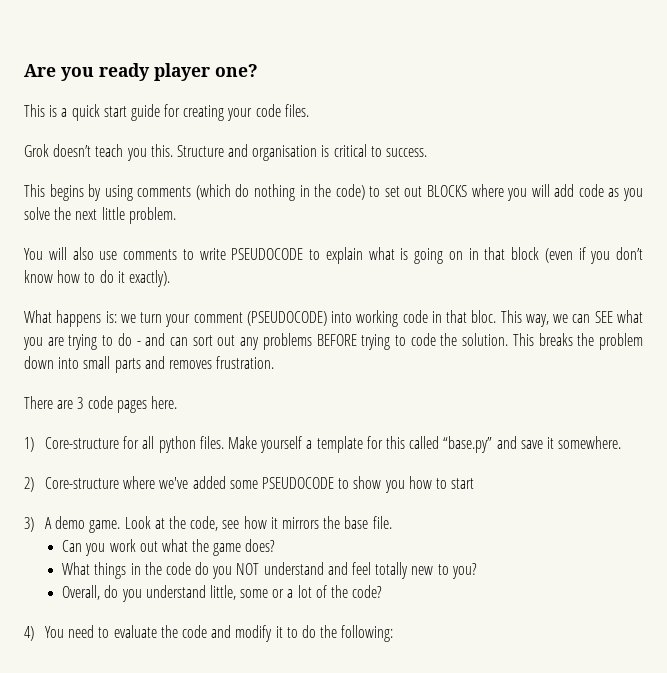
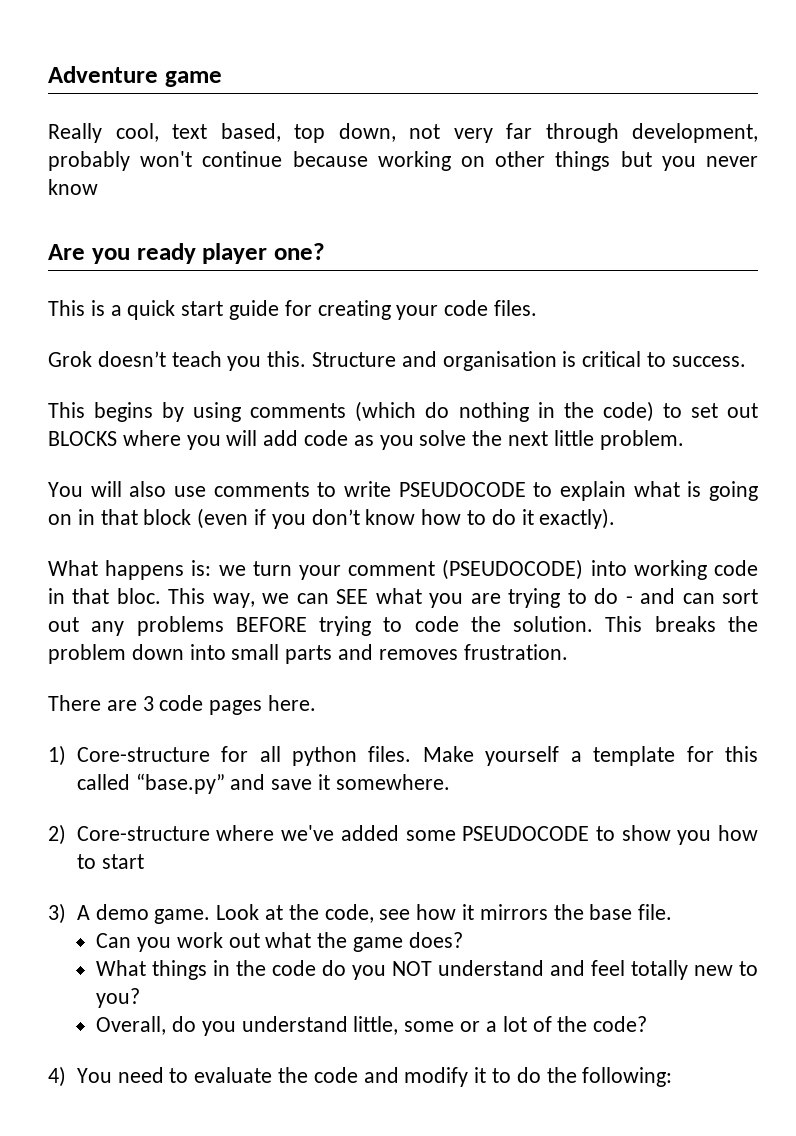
+ Adventure game
+ Really cool, text based, top down, not very far through development, probably won't continue because working on other things but you never know

